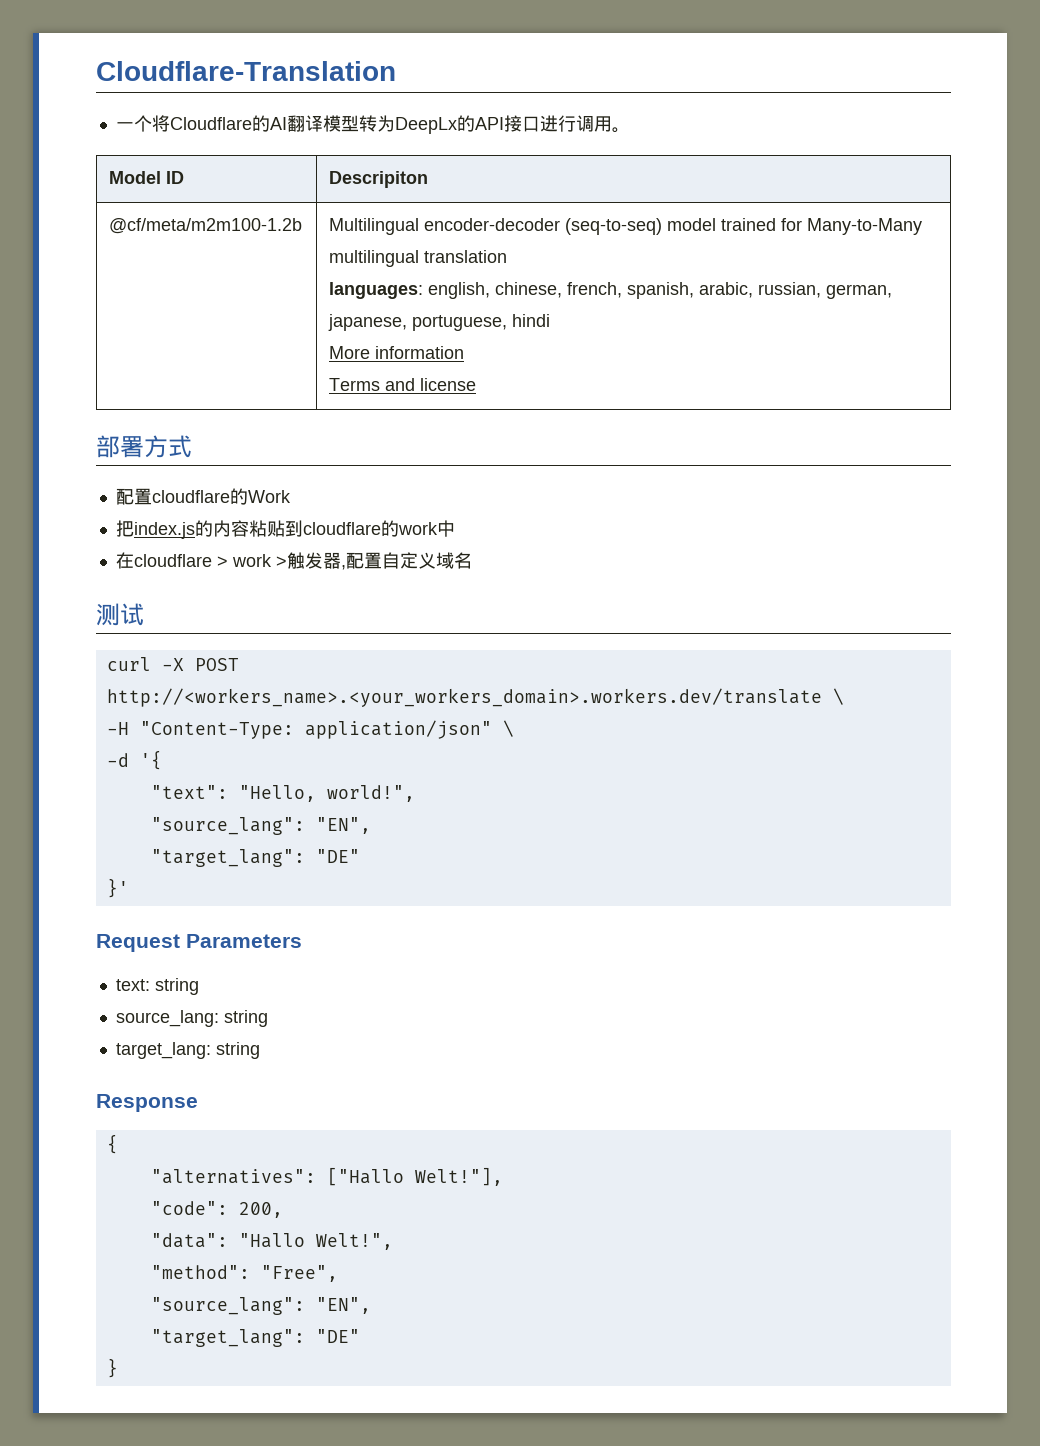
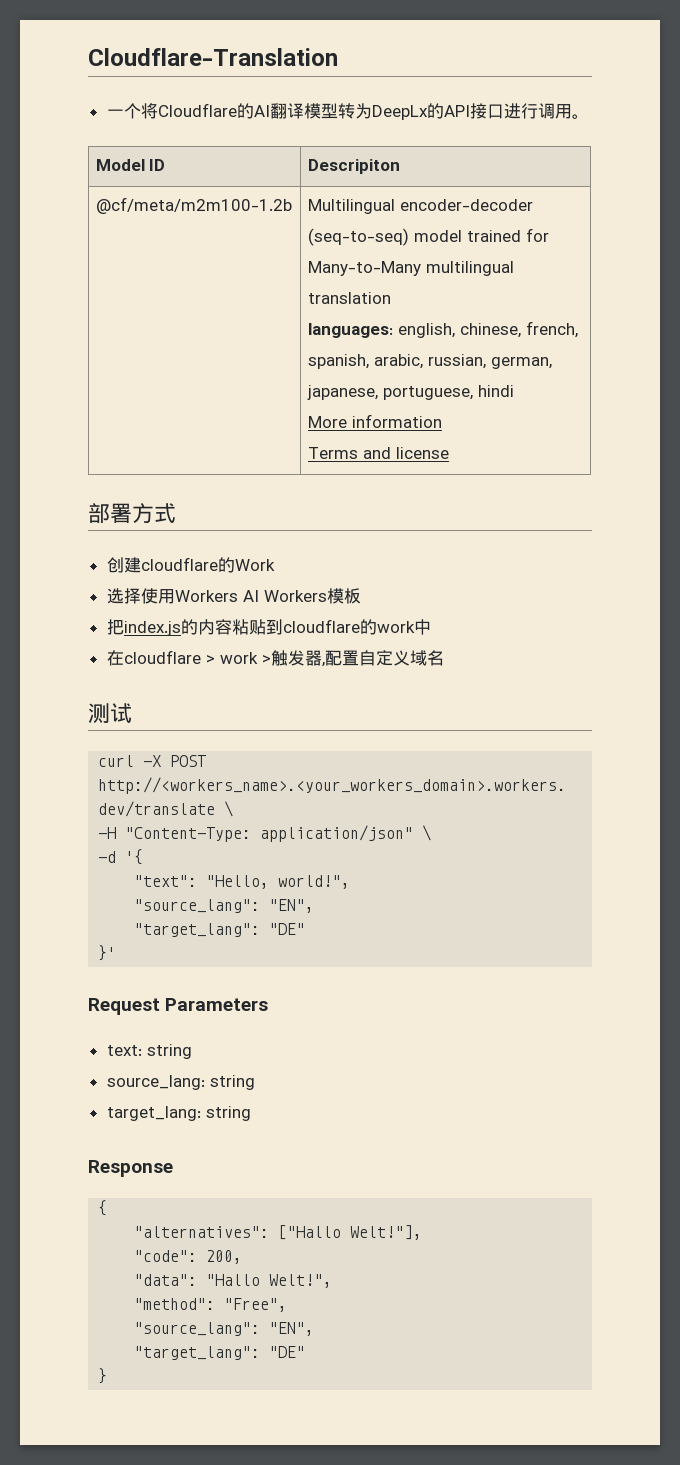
- 配置cloudflare的Work
+ 创建cloudflare的Work
+ 选择使用Workers AI Workers模板

